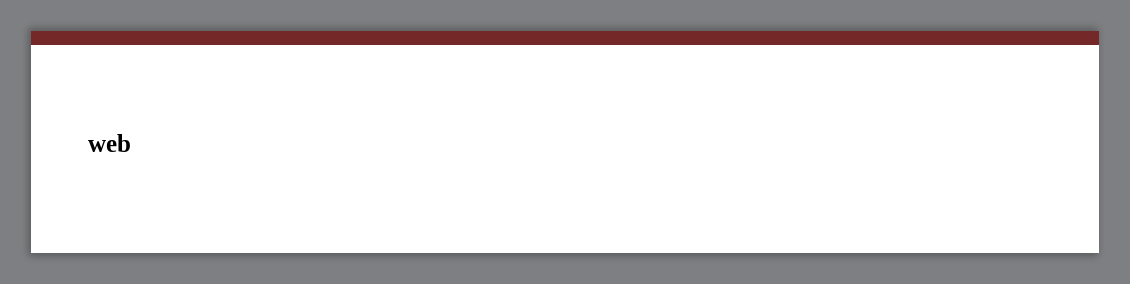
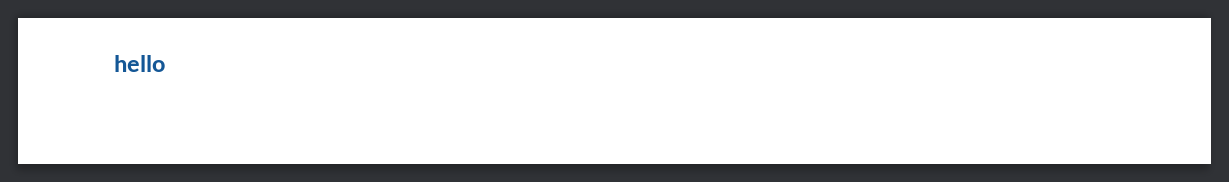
- web
+ hello

